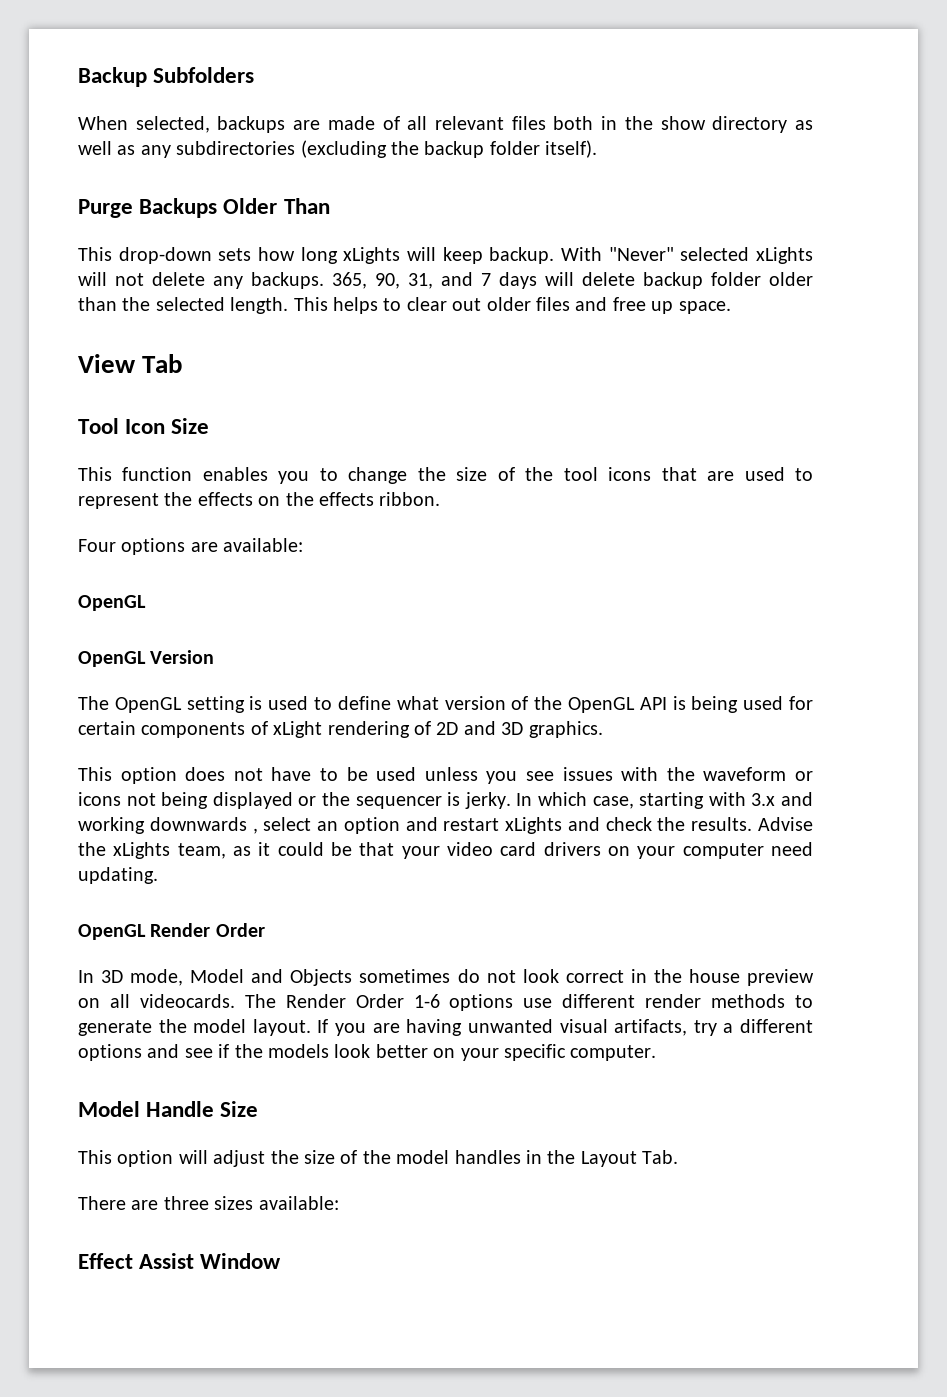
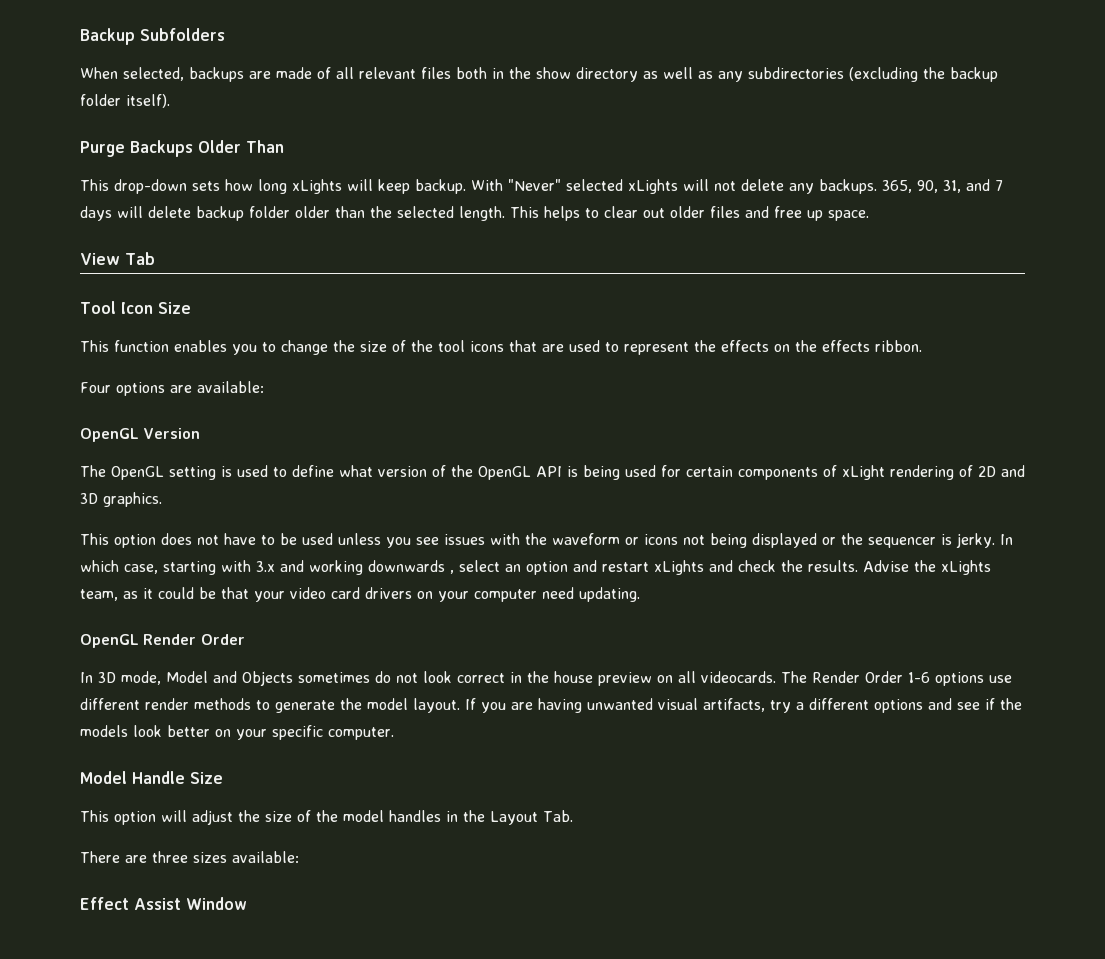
  Four options are available:
- OpenGL

